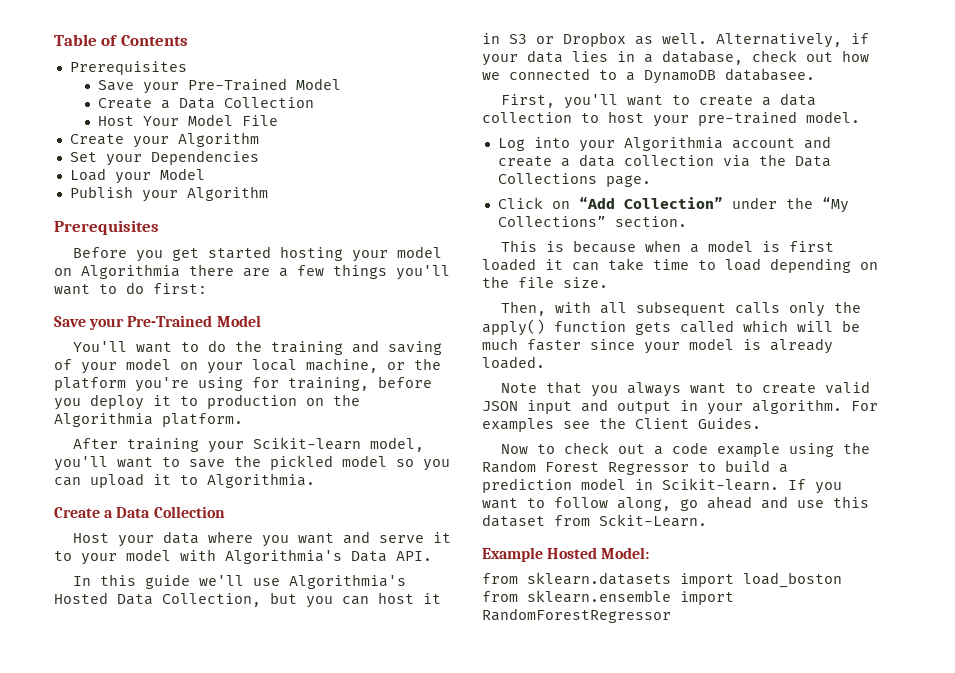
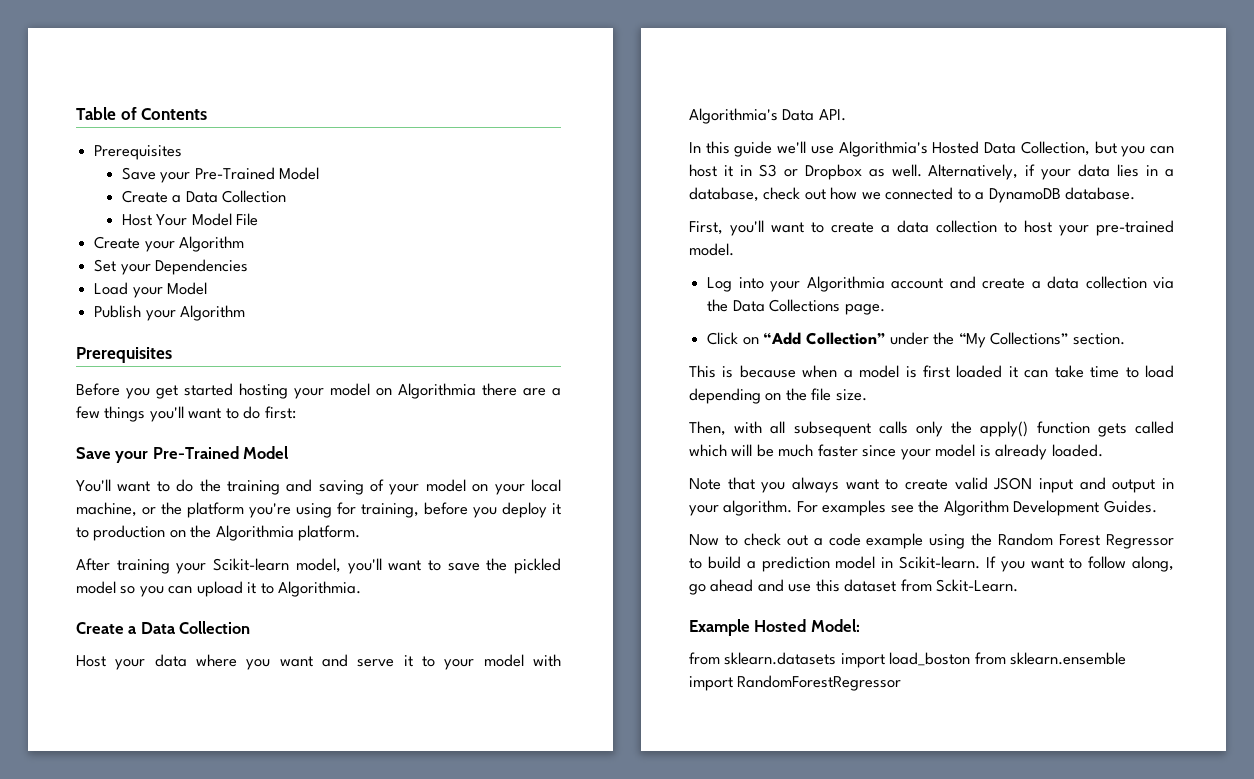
- Alternatively, if your data lies in a database, check out how we connected to a DynamoDB databasee.
+ Alternatively, if your data lies in a database, check out how we connected to a DynamoDB database.
- For examples see the Client Guides.
+ For examples see the Algorithm Development Guides.

